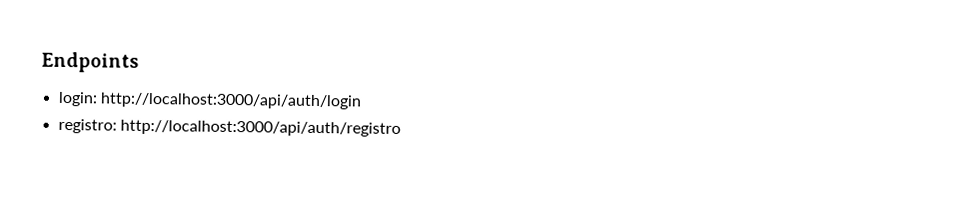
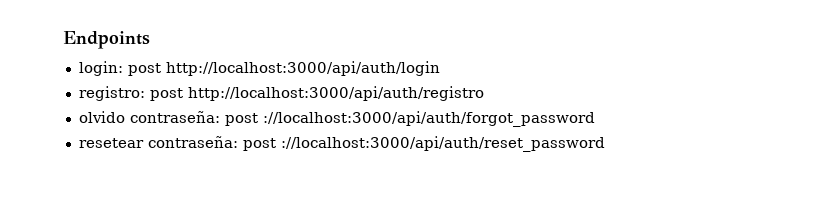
- login: http://localhost:3000/api/auth/login
+ login: post http://localhost:3000/api/auth/login
- registro: http://localhost:3000/api/auth/registro
+ registro: post http://localhost:3000/api/auth/registro
+ olvido contraseña: post ://localhost:3000/api/auth/forgot_password
+ resetear contraseña: post ://localhost:3000/api/auth/reset_password

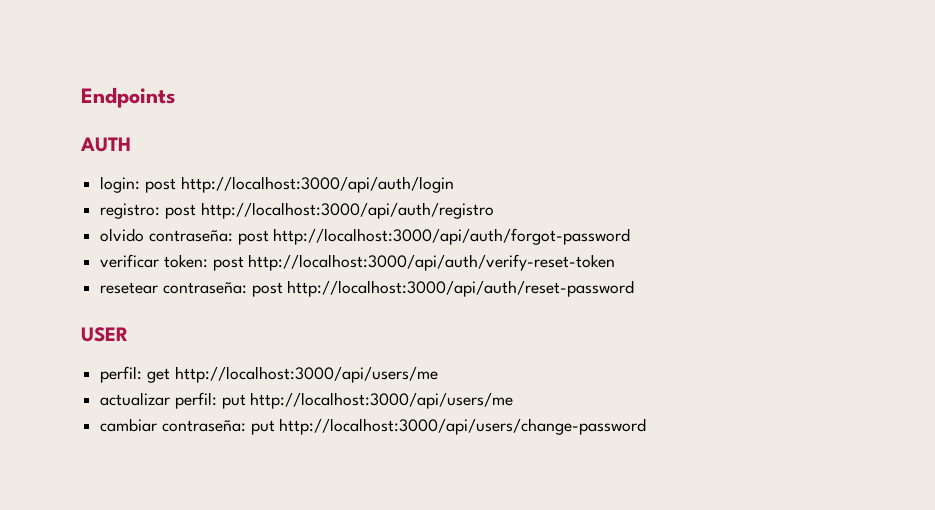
+ AUTH
- olvido contraseña: post ://localhost:3000/api/auth/forgot_password
- resetear contraseña: post ://localhost:3000/api/auth/reset_password
+ olvido contraseña: post http://localhost:3000/api/auth/forgot-password
+ verificar token: post http://localhost:3000/api/auth/verify-reset-token
+ resetear contraseña: post http://localhost:3000/api/auth/reset-password
+ USER
+ perfil: get http://localhost:3000/api/users/me
+ actualizar perfil: put http://localhost:3000/api/users/me
+ cambiar contraseña: put http://localhost:3000/api/users/change-password

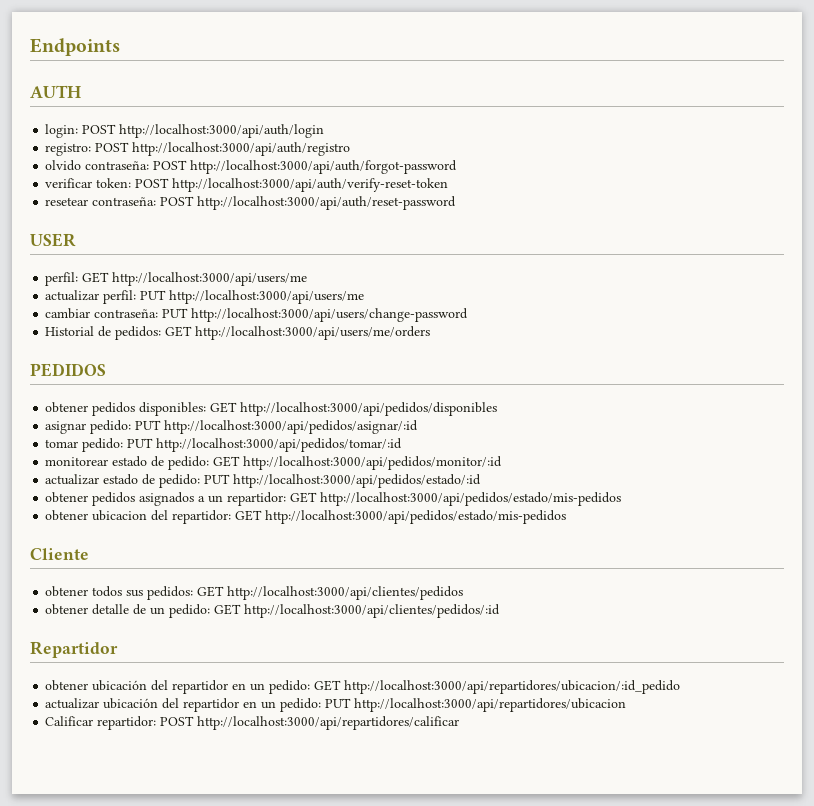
- login: post http://localhost:3000/api/auth/login
+ login: POST http://localhost:3000/api/auth/login
- registro: post http://localhost:3000/api/auth/registro
+ registro: POST http://localhost:3000/api/auth/registro
- olvido contraseña: post http://localhost:3000/api/auth/forgot-password
+ olvido contraseña: POST http://localhost:3000/api/auth/forgot-password
- verificar token: post http://localhost:3000/api/auth/verify-reset-token
+ verificar token: POST http://localhost:3000/api/auth/verify-reset-token
- resetear contraseña: post http://localhost:3000/api/auth/reset-password
+ resetear contraseña: POST http://localhost:3000/api/auth/reset-password
- perfil: get http://localhost:3000/api/users/me
+ perfil: GET http://localhost:3000/api/users/me
- actualizar perfil: put http://localhost:3000/api/users/me
+ actualizar perfil: PUT http://localhost:3000/api/users/me
- cambiar contraseña: put http://localhost:3000/api/users/change-password
+ cambiar contraseña: PUT http://localhost:3000/api/users/change-password
+ Historial de pedidos: GET http://localhost:3000/api/users/me/orders
+ PEDIDOS
+ obtener pedidos disponibles: GET http://localhost:3000/api/pedidos/disponibles
+ asignar pedido: PUT http://localhost:3000/api/pedidos/asignar/:id
+ tomar pedido: PUT http://localhost:3000/api/pedidos/tomar/:id
+ monitorear estado de pedido: GET http://localhost:3000/api/pedidos/monitor/:id
+ actualizar estado de pedido: PUT http://localhost:3000/api/pedidos/estado/:id
+ obtener pedidos asignados a un repartidor: GET http://localhost:3000/api/pedidos/estado/mis-pedidos
+ obtener ubicacion del repartidor: GET http://localhost:3000/api/pedidos/estado/mis-pedidos
+ Cliente
+ obtener todos sus pedidos: GET http://localhost:3000/api/clientes/pedidos
+ obtener detalle de un pedido: GET http://localhost:3000/api/clientes/pedidos/:id
+ Repartidor
+ obtener ubicación del repartidor en un pedido: GET http://localhost:3000/api/repartidores/ubicacion/:id_pedido
+ actualizar ubicación del repartidor en un pedido: PUT http://localhost:3000/api/repartidores/ubicacion
+ Calificar repartidor: POST http://localhost:3000/api/repartidores/calificar

